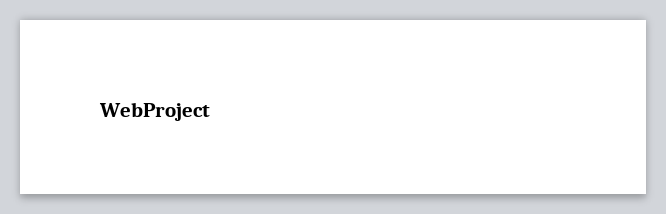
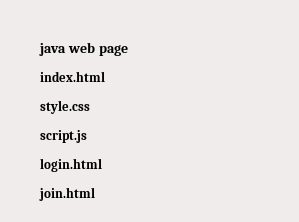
- WebProject
+ java web page
+ index.html
+ style.css
+ script.js
+ login.html
+ join.html

